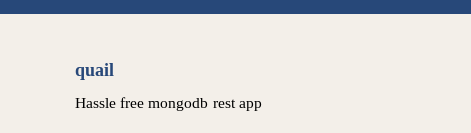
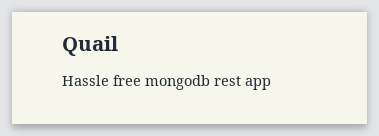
- quail
+ Quail

